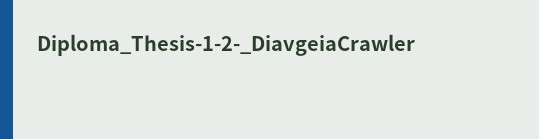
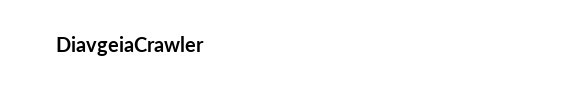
- Diploma_Thesis-1-2-_DiavgeiaCrawler
+ DiavgeiaCrawler

